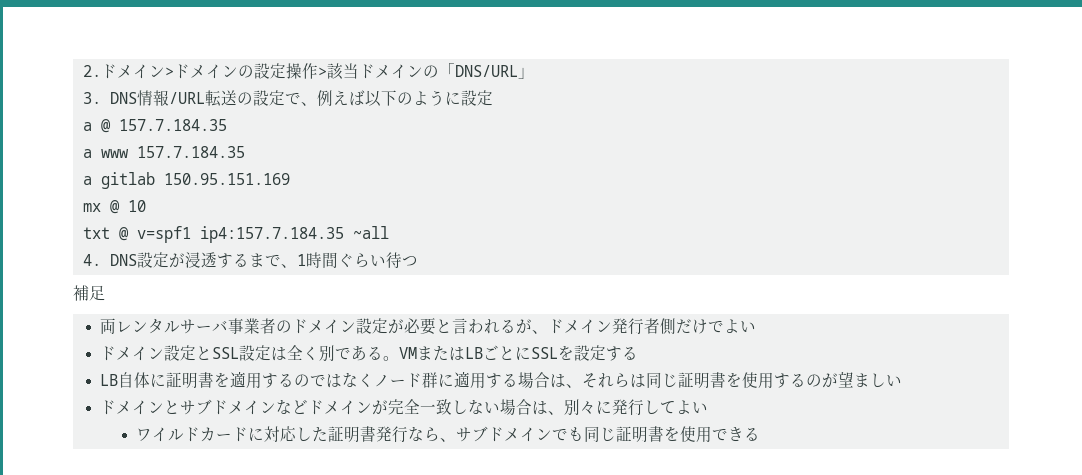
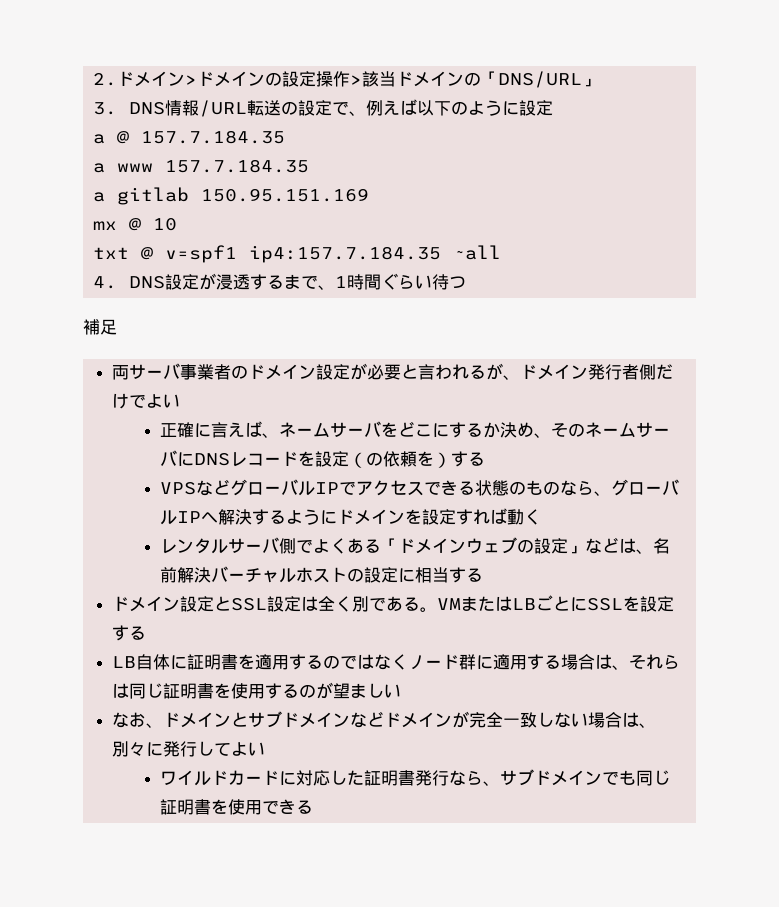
- 両レンタルサーバ事業者のドメイン設定が必要と言われるが、ドメイン発行者側だけでよい
+ 両サーバ事業者のドメイン設定が必要と言われるが、ドメイン発行者側だけでよい
+ 正確に言えば、ネームサーバをどこにするか決め、そのネームサーバにDNSレコードを設定（の依頼を）する
+ VPSなどグローバルIPでアクセスできる状態のものなら、グローバルIPへ解決するようにドメインを設定すれば動く
+ レンタルサーバ側でよくある「ドメインウェブの設定」などは、名前解決バーチャルホストの設定に相当する
- ドメインとサブドメインなどドメインが完全一致しない場合は、別々に発行してよい
+ なお、ドメインとサブドメインなどドメインが完全一致しない場合は、別々に発行してよい

